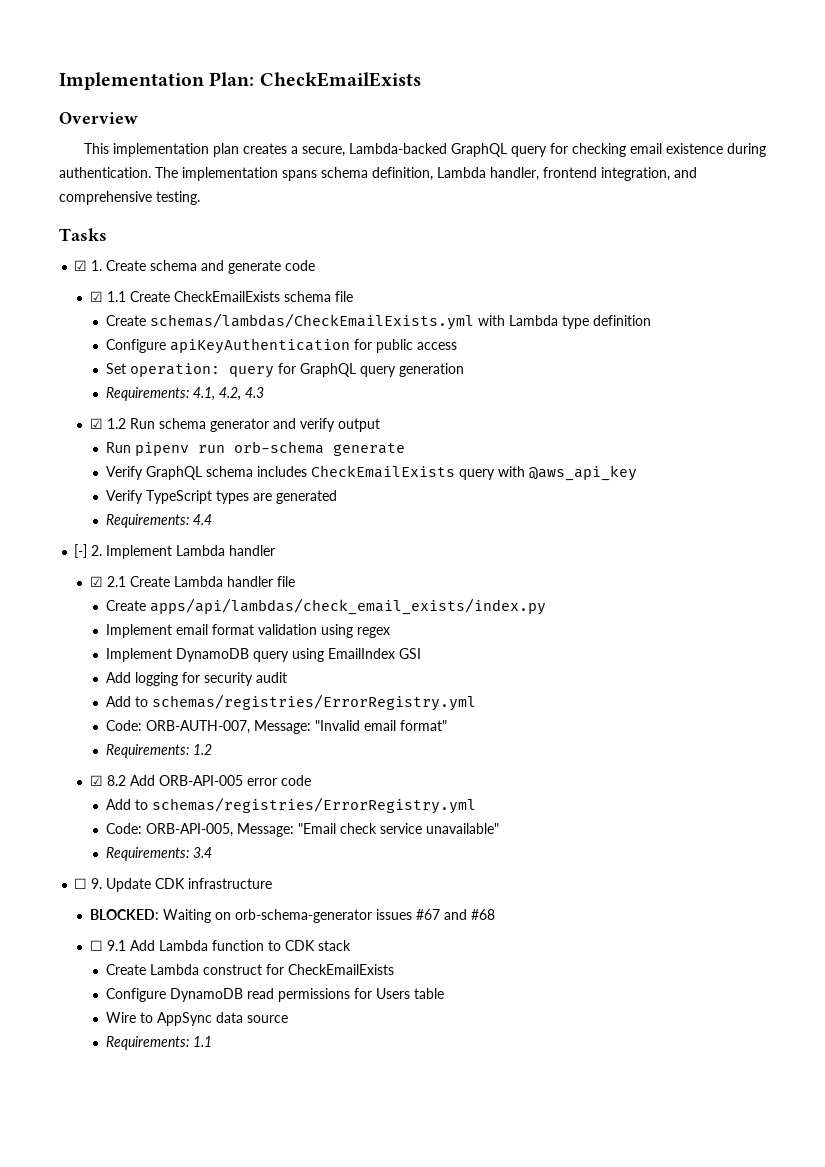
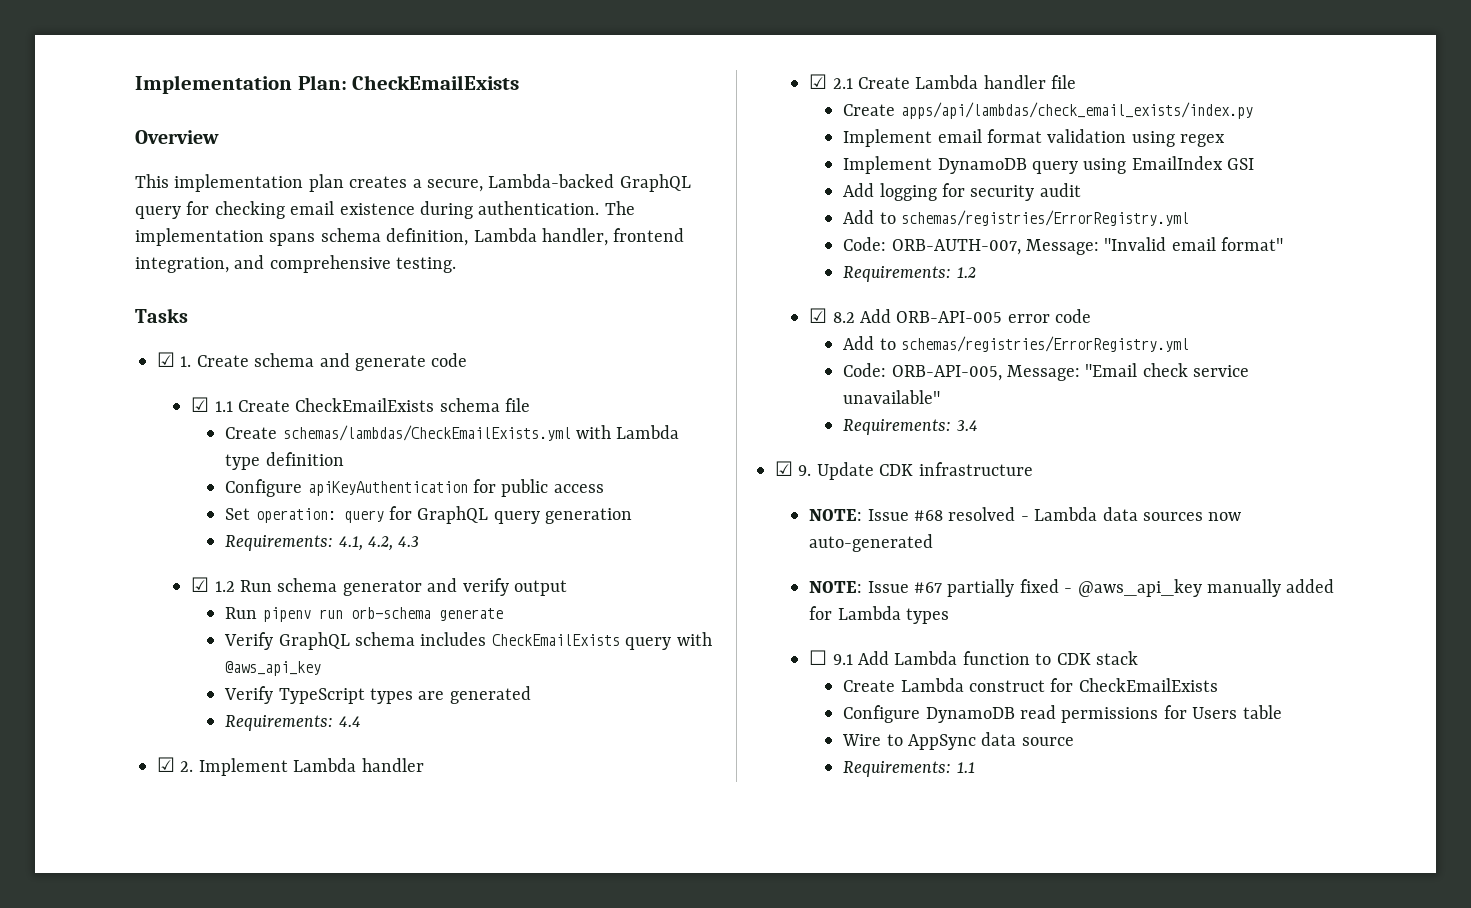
- [-] 2. Implement Lambda handler
+ ☑ 2. Implement Lambda handler
- ☐ 9. Update CDK infrastructure
+ ☑ 9. Update CDK infrastructure
- BLOCKED: Waiting on orb-schema-generator issues #67 and #68
+ NOTE: Issue #68 resolved - Lambda data sources now auto-generated
+ NOTE: Issue #67 partially fixed - @aws_api_key manually added for Lambda types

